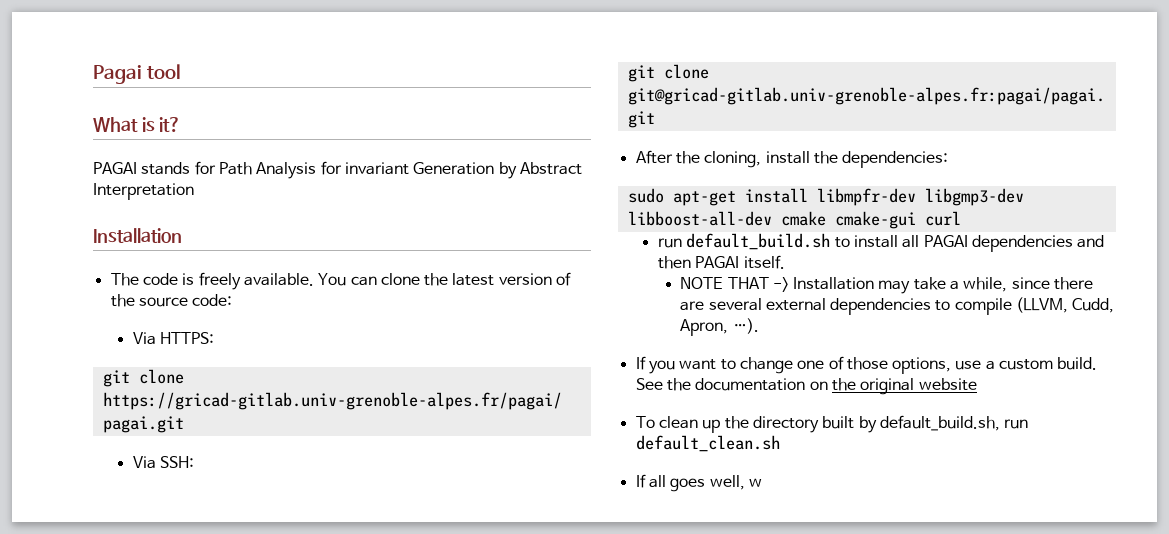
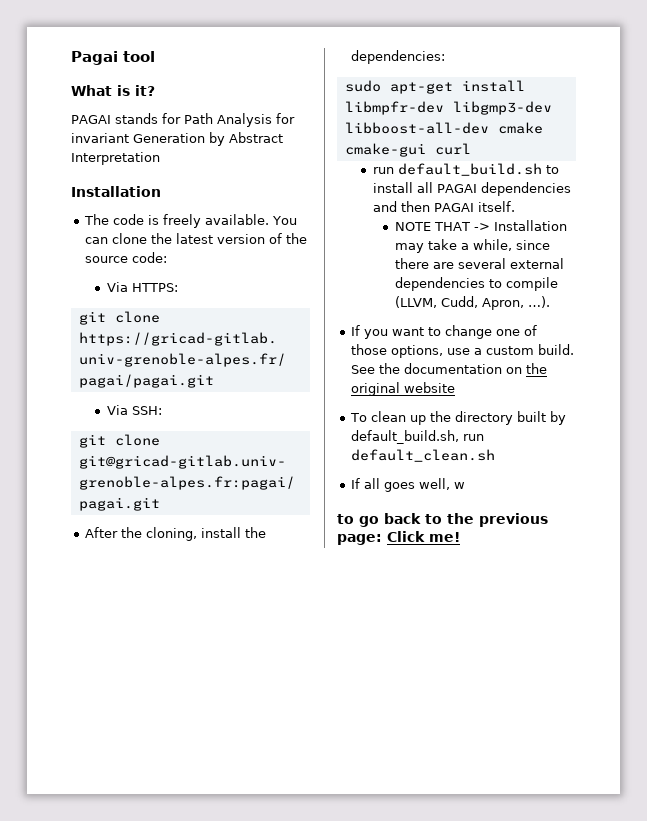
+ to go back to the previous page: Click me!

